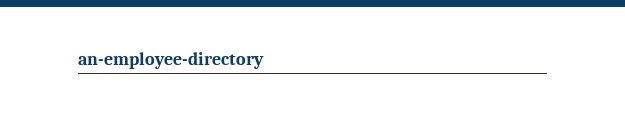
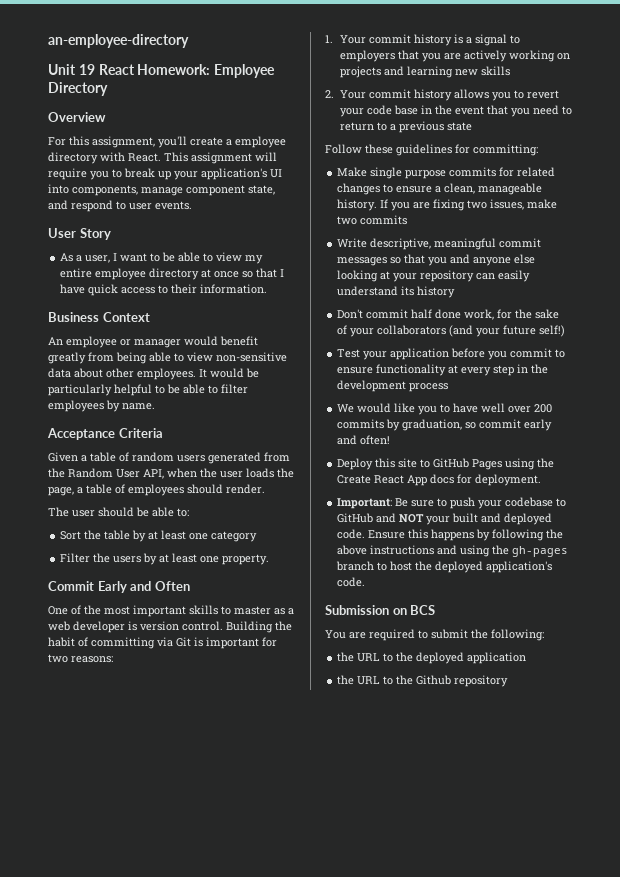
+ Unit 19 React Homework: Employee Directory
+ Overview
+ For this assignment, you'll create a employee directory with React. This assignment will require you to break up your application's UI into components, manage component state, and respond to user events.
+ User Story
+ As a user, I want to be able to view my entire employee directory at once so that I have quick access to their information.
+ Business Context
+ An employee or manager would benefit greatly from being able to view non-sensitive data about other employees. It would be particularly helpful to be able to filter employees by name.
+ Acceptance Criteria
+ Given a table of random users generated from the Random User API, when the user loads the page, a table of employees should render.
+ The user should be able to:
+ Sort the table by at least one category
+ Filter the users by at least one property.
+ Commit Early and Often
+ One of the most important skills to master as a web developer is version control. Building the habit of committing via Git is important for two reasons:
+ 1. Your commit history is a signal to employers that you are actively working on projects and learning new skills
+ 2. Your commit history allows you to revert your code base in the event that you need to return to a previous state
+ Follow these guidelines for committing:
+ Make single purpose commits for related changes to ensure a clean, manageable history. If you are fixing two issues, make two commits
+ Write descriptive, meaningful commit messages so that you and anyone else looking at your repository can easily understand its history
+ Don't commit half done work, for the sake of your collaborators (and your future self!)
+ Test your application before you commit to ensure functionality at every step in the development process
+ We would like you to have well over 200 commits by graduation, so commit early and often!
+ Deploy this site to GitHub Pages using the Create React App docs for deployment.
+ Important: Be sure to push your codebase to GitHub and NOT your built and deployed code. Ensure this happens by following the above instructions and using the gh-pages branch to host the deployed application's code.
+ Submission on BCS
+ You are required to submit the following:
+ the URL to the deployed application
+ the URL to the Github repository

